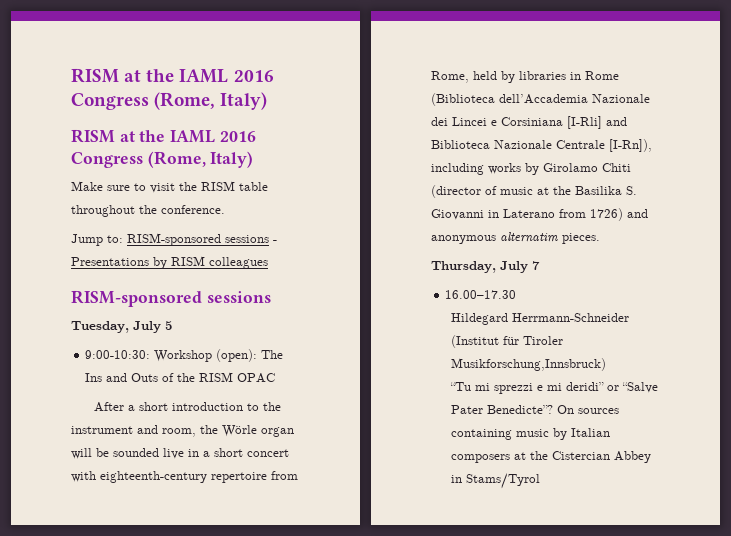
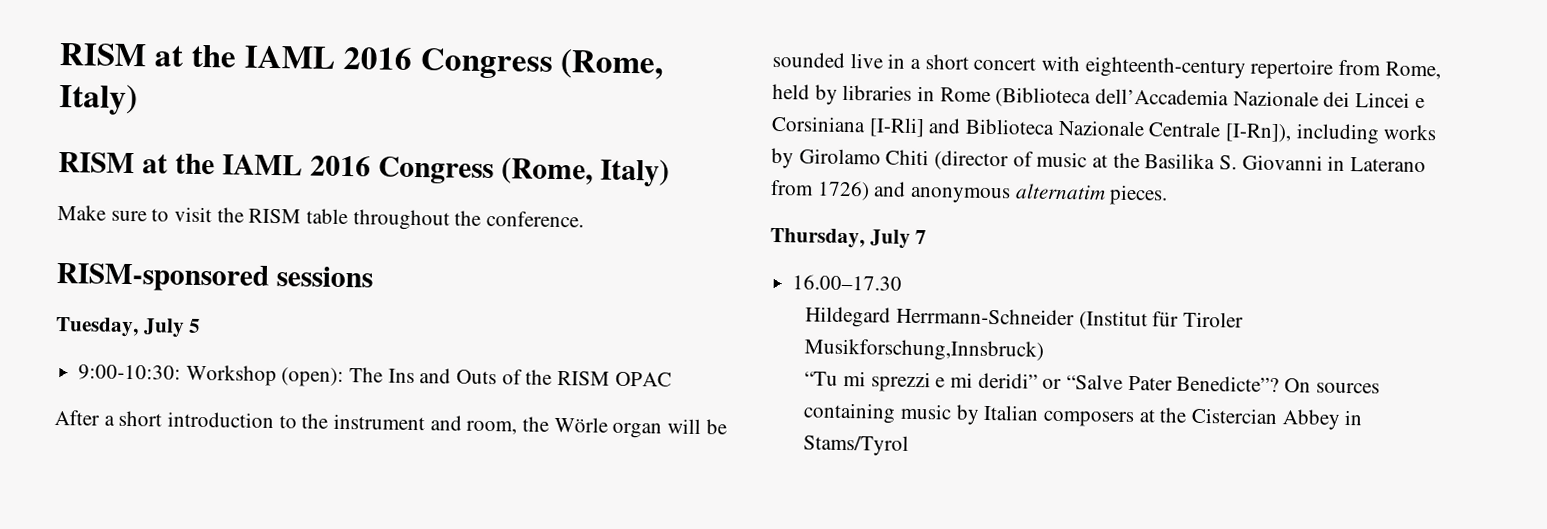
- Jump to: RISM-sponsored sessions - Presentations by RISM colleagues

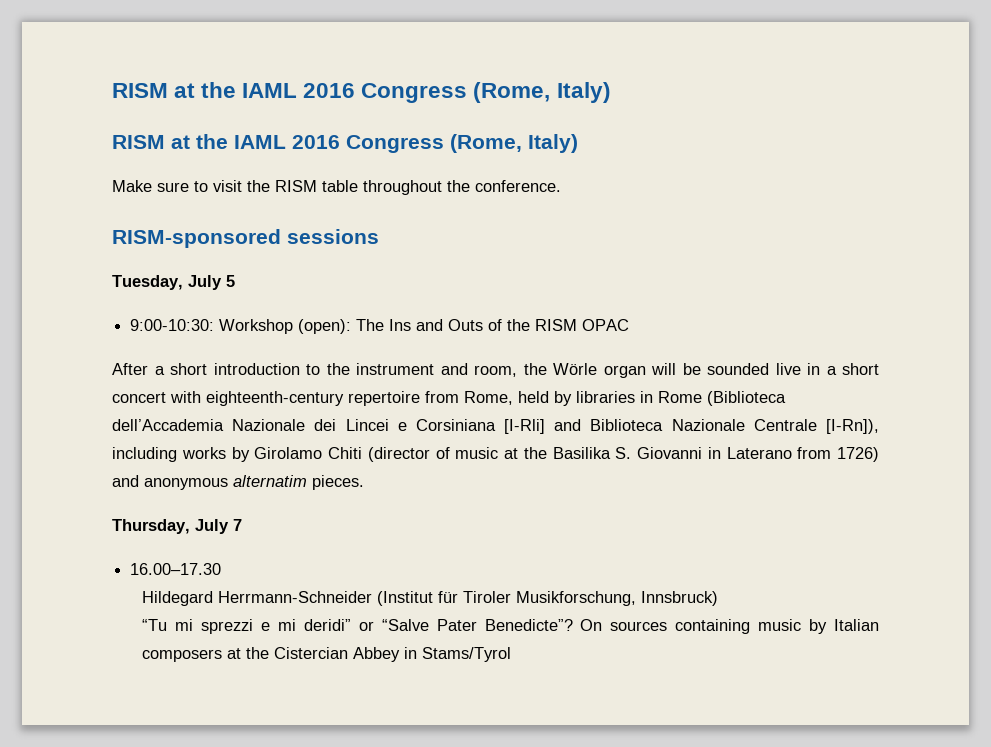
- Hildegard Herrmann‐Schneider (Institut für Tiroler Musikforschung,Innsbruck)
+ Hildegard Herrmann‐Schneider (Institut für Tiroler Musikforschung, Innsbruck)

